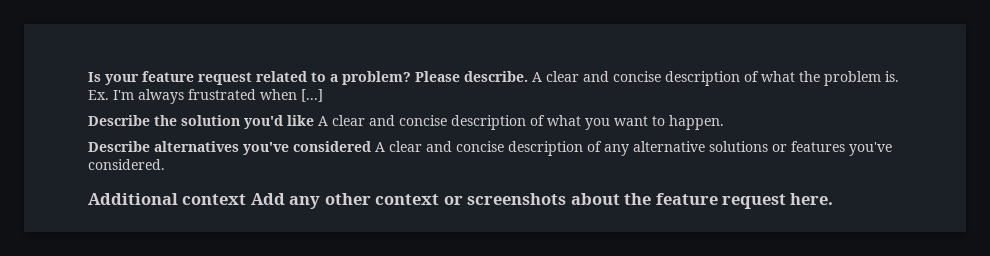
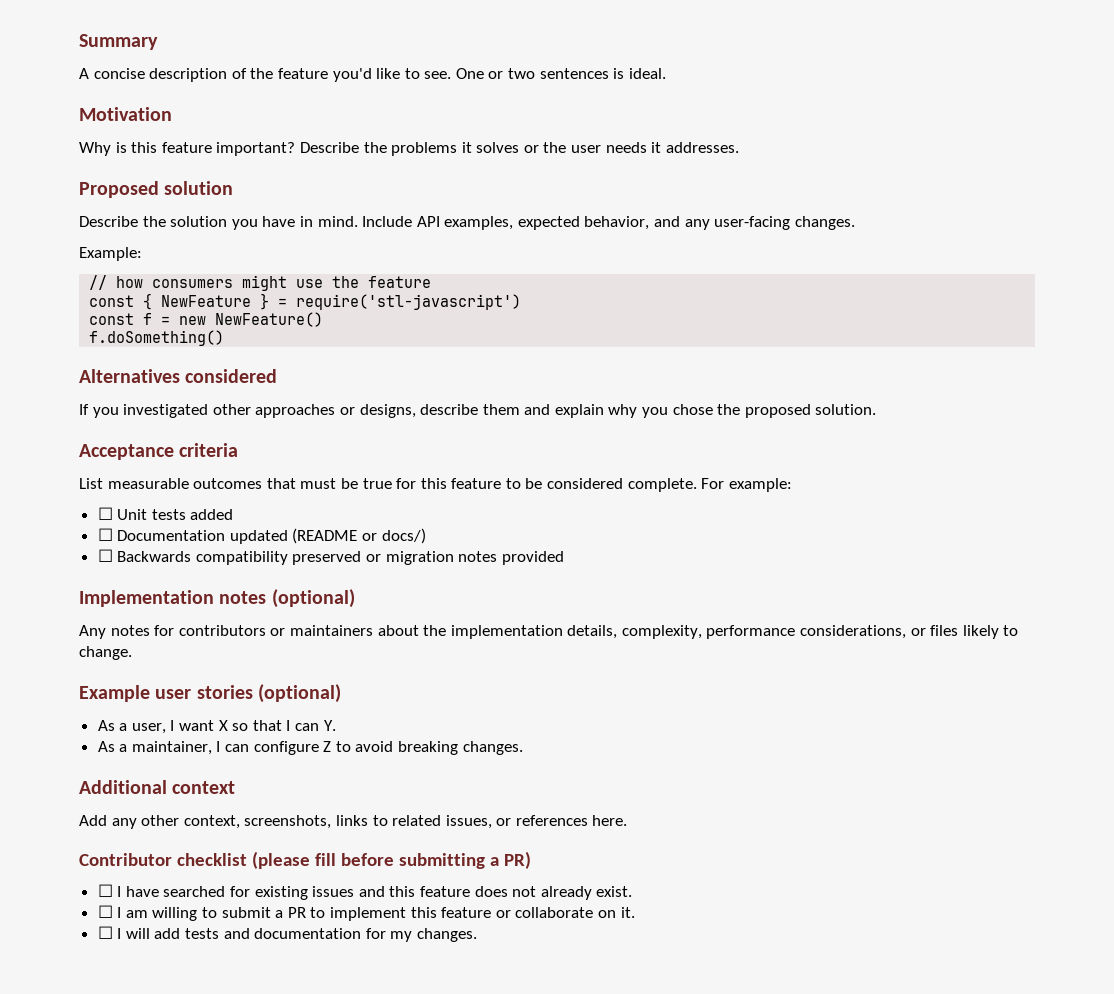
- Is your feature request related to a problem? Please describe. A clear and concise description of what the problem is. Ex. I'm always frustrated when [...]
- Describe the solution you'd like A clear and concise description of what you want to happen.
- Describe alternatives you've considered A clear and concise description of any alternative solutions or features you've considered.
+ Summary
+ A concise description of the feature you'd like to see. One or two sentences is ideal.
+ Motivation
+ Why is this feature important? Describe the problems it solves or the user needs it addresses.
+ Proposed solution
+ Describe the solution you have in mind. Include API examples, expected behavior, and any user-facing changes.
+ Example:
+ // how consumers might use the feature
+ const { NewFeature } = require('stl-javascript')
+ const f = new NewFeature()
+ f.doSomething()
+ Alternatives considered
+ If you investigated other approaches or designs, describe them and explain why you chose the proposed solution.
+ Acceptance criteria
+ List measurable outcomes that must be true for this feature to be considered complete. For example:
+ ☐ Unit tests added
+ ☐ Documentation updated (README or docs/)
+ ☐ Backwards compatibility preserved or migration notes provided
+ Implementation notes (optional)
+ Any notes for contributors or maintainers about the implementation details, complexity, performance considerations, or files likely to change.
+ Example user stories (optional)
+ As a user, I want X so that I can Y.
+ As a maintainer, I can configure Z to avoid breaking changes.
- Additional context Add any other context or screenshots about the feature request here.
+ Additional context
+ Add any other context, screenshots, links to related issues, or references here.
+ Contributor checklist (please fill before submitting a PR)
+ ☐ I have searched for existing issues and this feature does not already exist.
+ ☐ I am willing to submit a PR to implement this feature or collaborate on it.
+ ☐ I will add tests and documentation for my changes.

